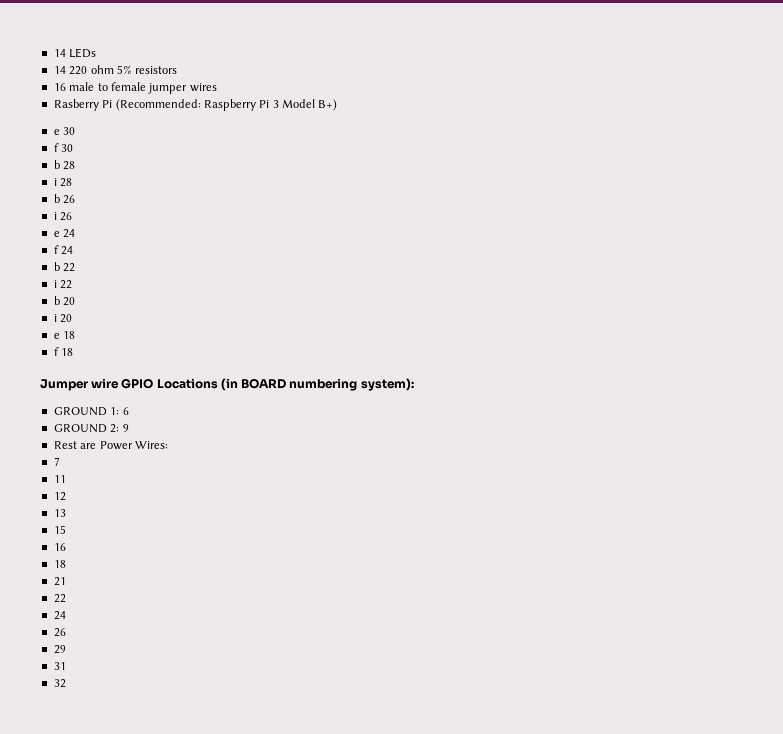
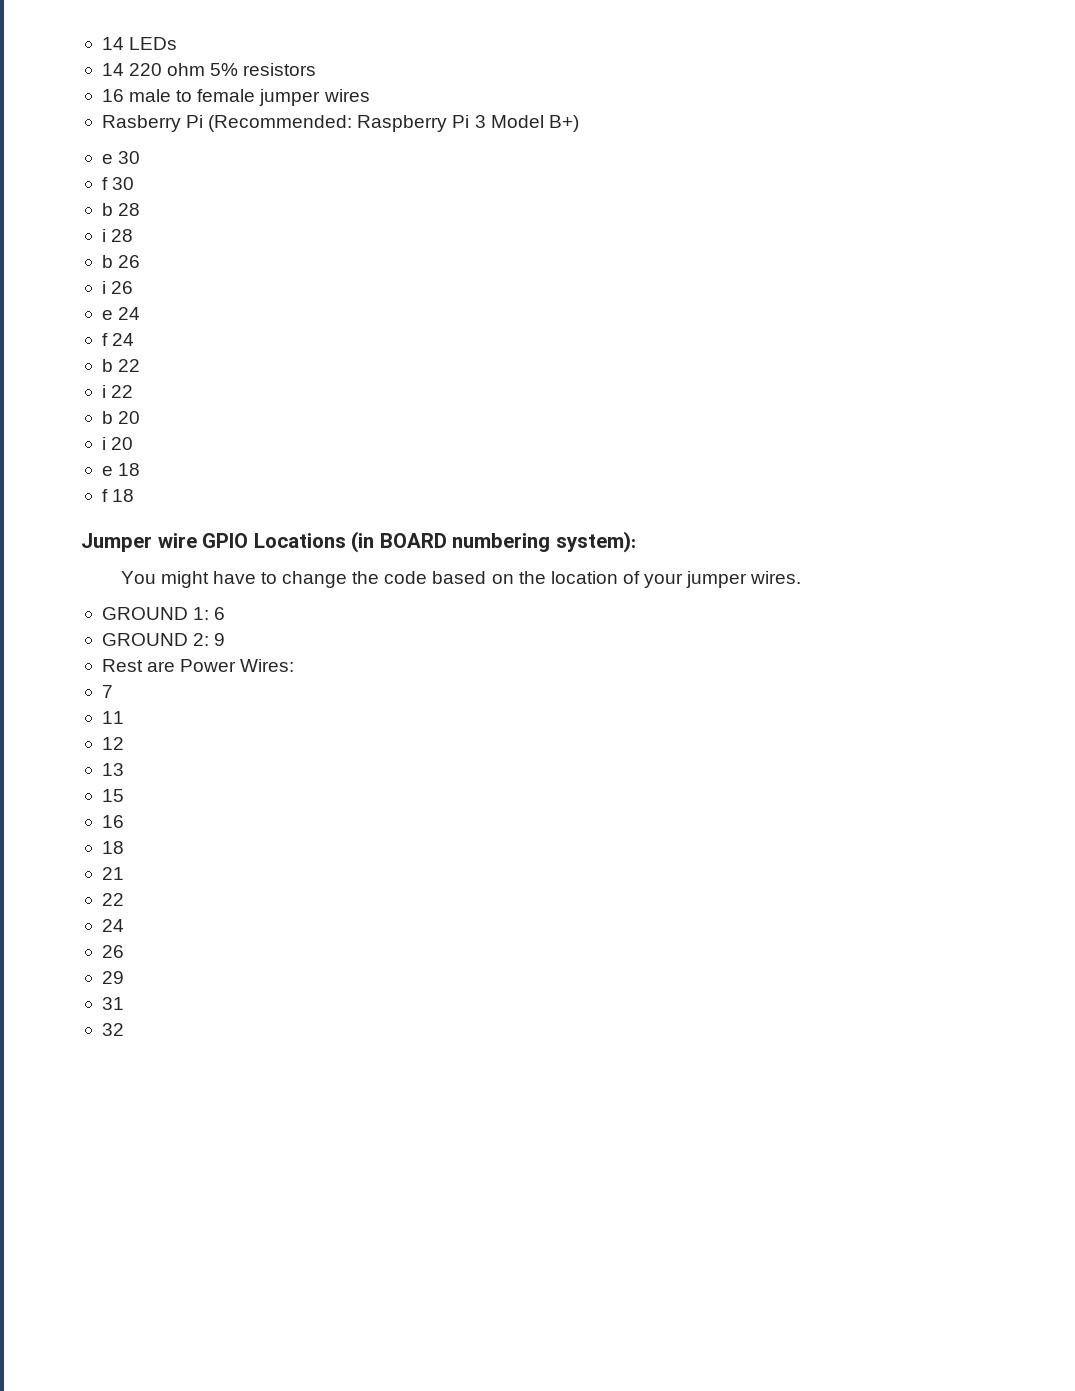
+ You might have to change the code based on the location of your jumper wires.

